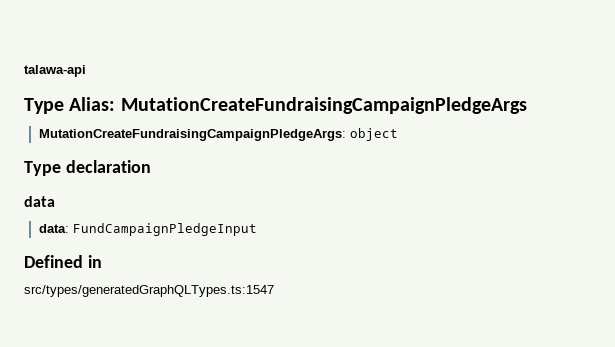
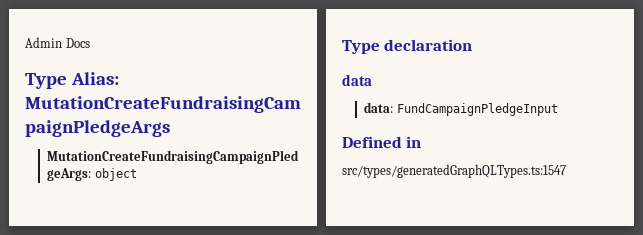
- talawa-api
+ Admin Docs

